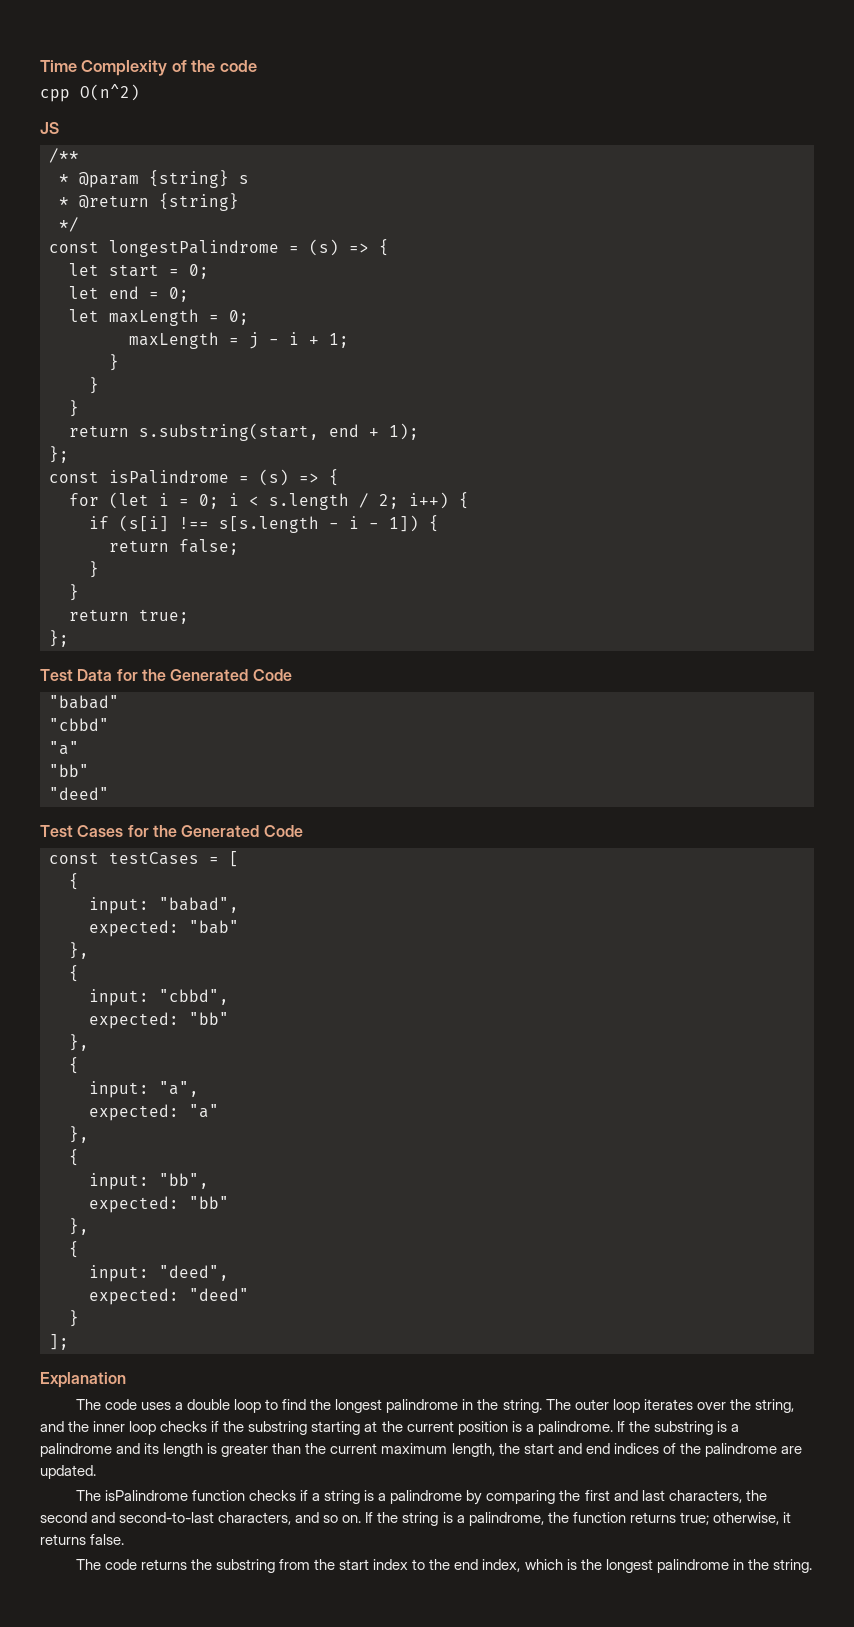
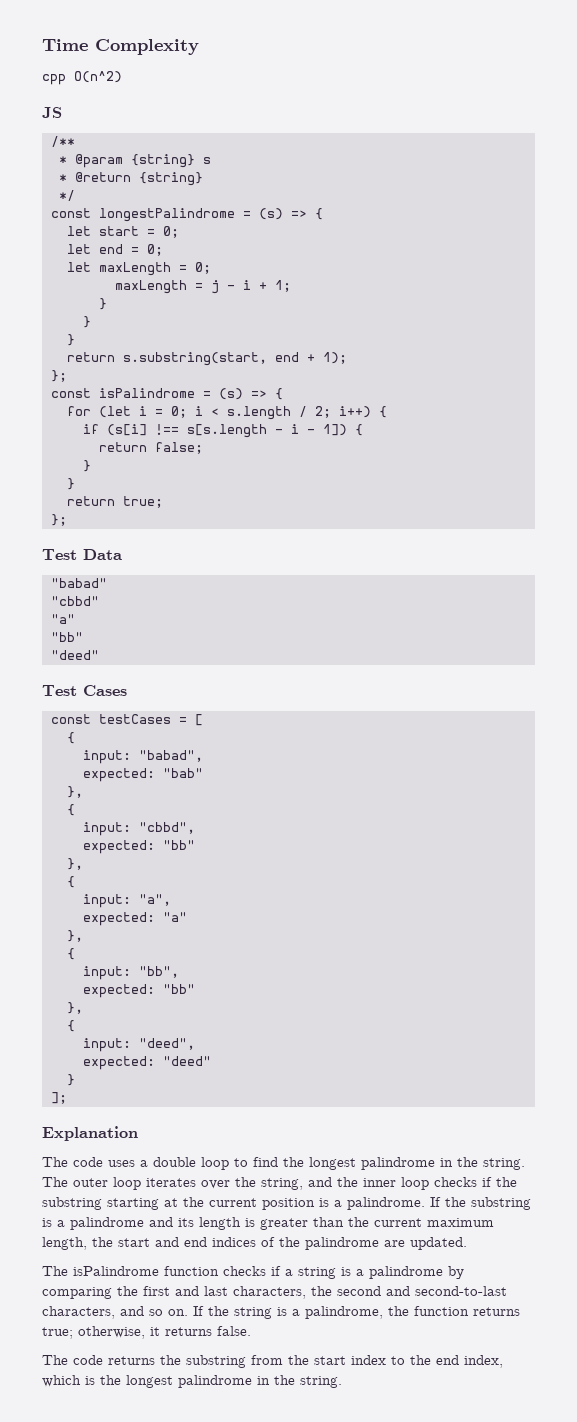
- Time Complexity of the code
+ Time Complexity
- Test Data for the Generated Code
+ Test Data
- Test Cases for the Generated Code
+ Test Cases

